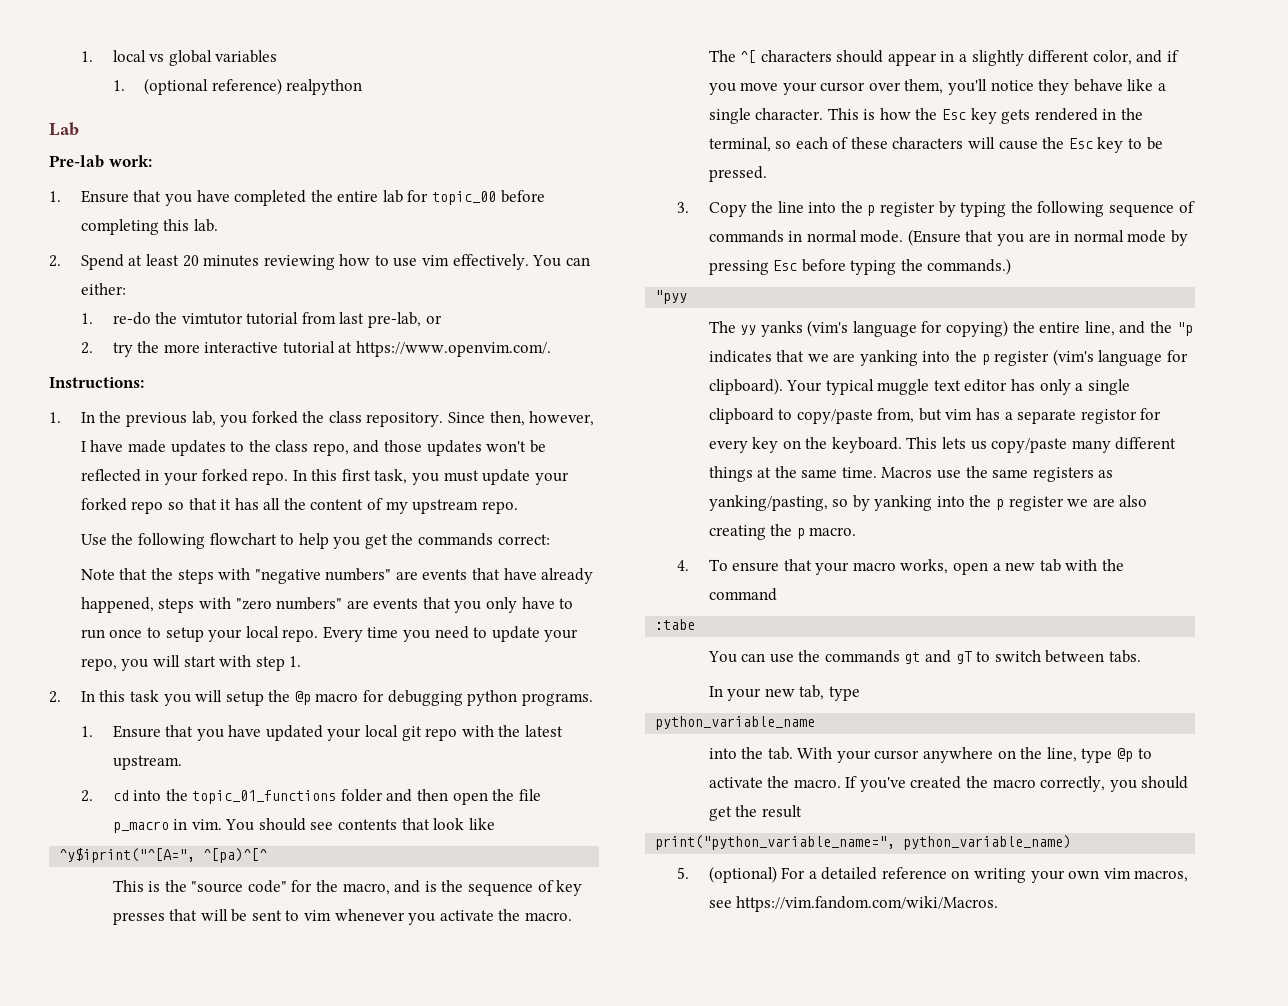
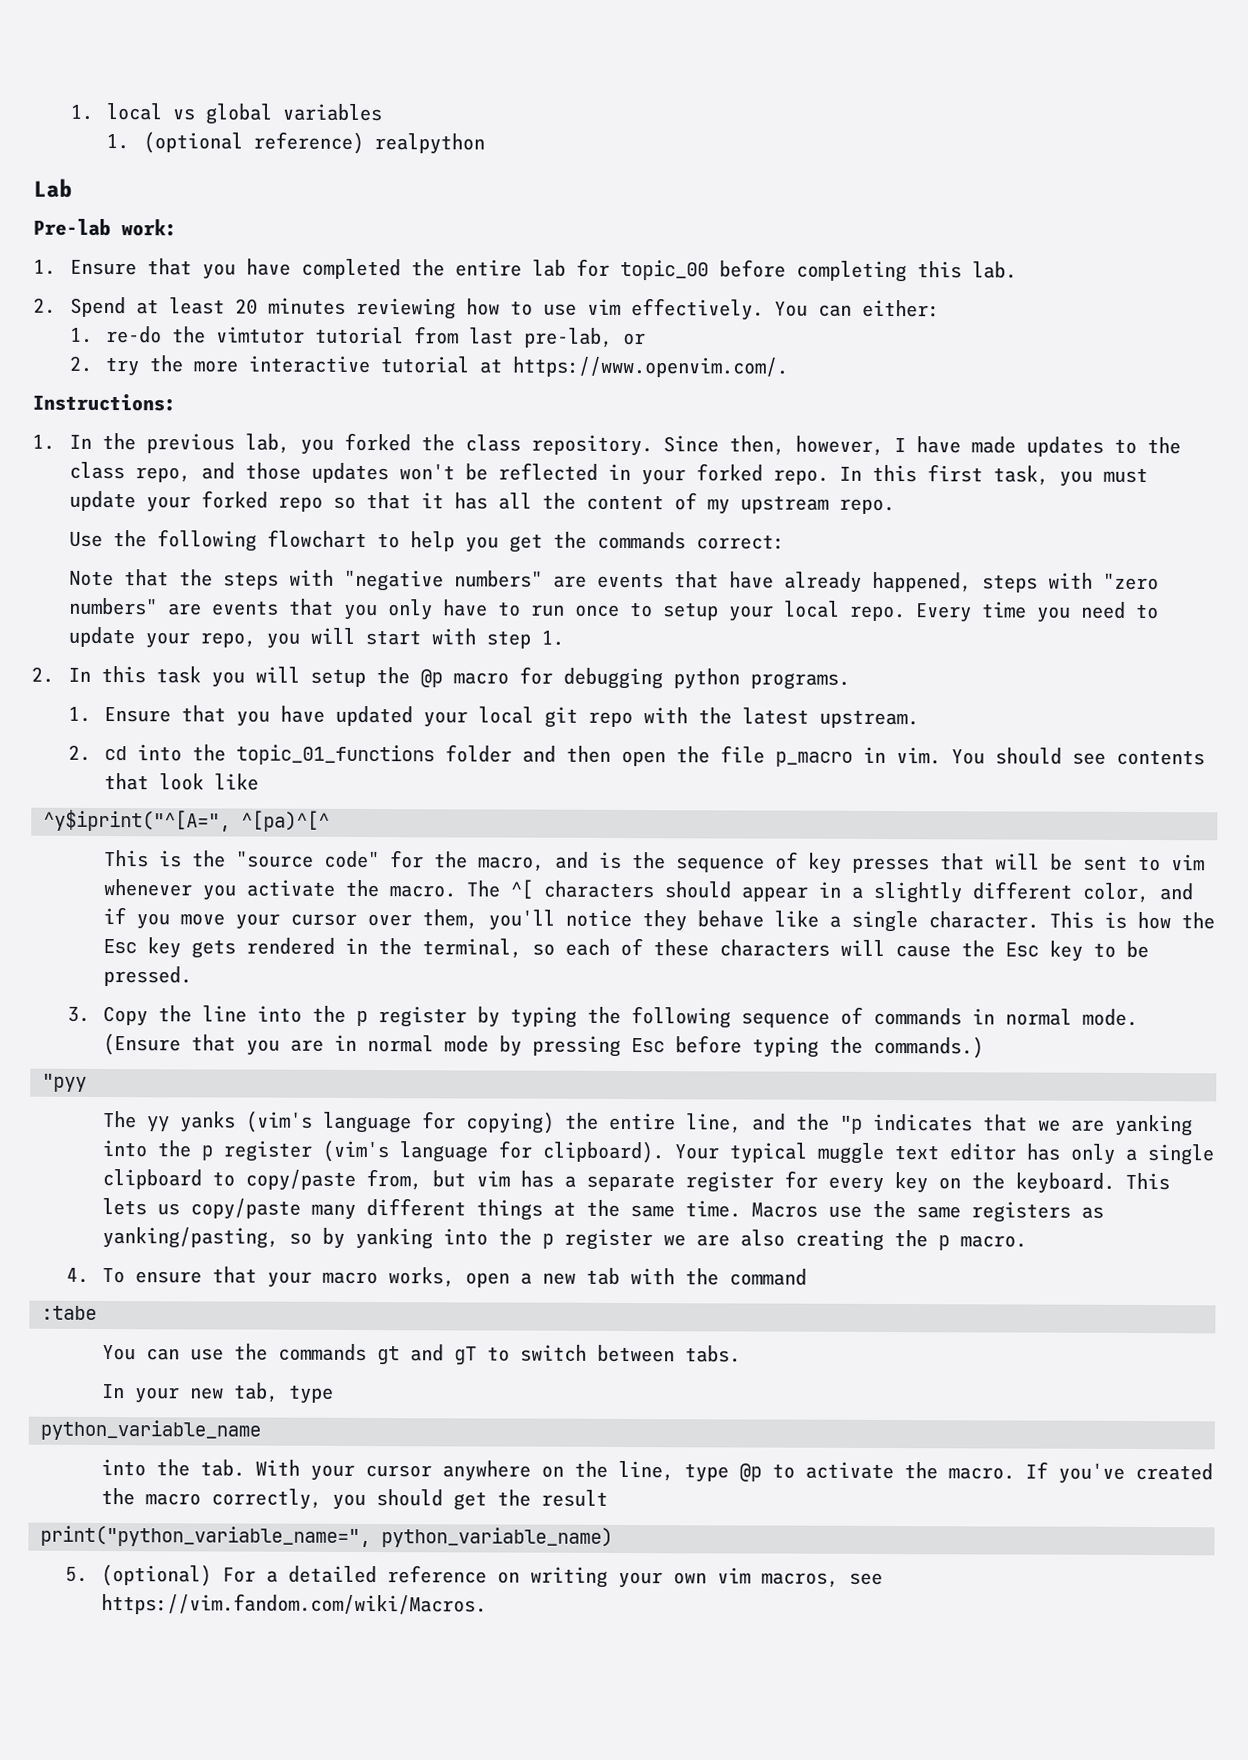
- Your typical muggle text editor has only a single clipboard to copy/paste from, but vim has a separate registor for every key on the keyboard.
+ Your typical muggle text editor has only a single clipboard to copy/paste from, but vim has a separate register for every key on the keyboard.

